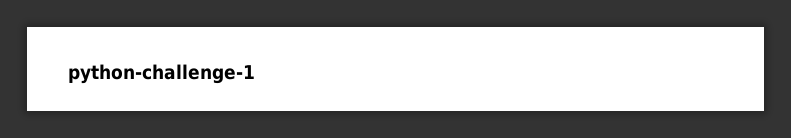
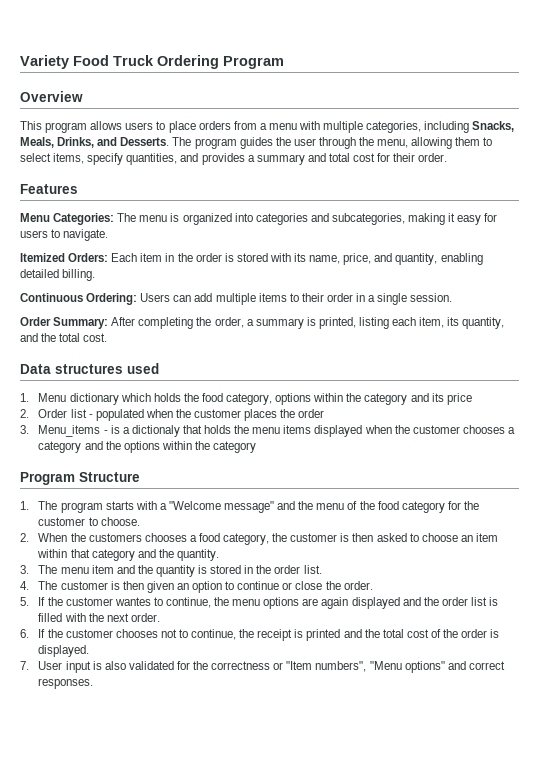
- python-challenge-1
+ Variety Food Truck Ordering Program
+ Overview
+ This program allows users to place orders from a menu with multiple categories, including Snacks, Meals, Drinks, and Desserts. The program guides the user through the menu, allowing them to select items, specify quantities, and provides a summary and total cost for their order.
+ Features
+ Menu Categories: The menu is organized into categories and subcategories, making it easy for users to navigate.
+ Itemized Orders: Each item in the order is stored with its name, price, and quantity, enabling detailed billing.
+ Continuous Ordering: Users can add multiple items to their order in a single session.
+ Order Summary: After completing the order, a summary is printed, listing each item, its quantity, and the total cost.
+ Data structures used
+ 1. Menu dictionary which holds the food category, options within the category and its price
+ 2. Order list - populated when the customer places the order
+ 3. Menu_items - is a dictionaly that holds the menu items displayed when the customer chooses a category and the options within the category
+ Program Structure
+ 1. The program starts with a "Welcome message" and the menu of the food category for the customer to choose.
+ 2. When the customers chooses a food category, the customer is then asked to choose an item within that category and the quantity.
+ 3. The menu item and the quantity is stored in the order list.
+ 4. The customer is then given an option to continue or close the order.
+ 5. If the customer wantes to continue, the menu options are again displayed and the order list is filled with the next order.
+ 6. If the customer chooses not to continue, the receipt is printed and the total cost of the order is displayed.
+ 7. User input is also validated for the correctness or "Item numbers", "Menu options" and correct responses.

